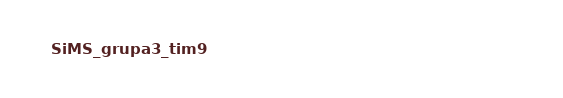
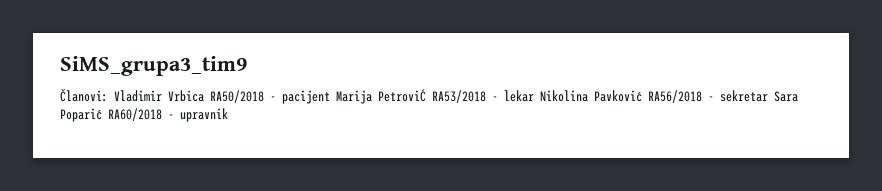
+ Članovi: Vladimir Vrbica RA50/2018 - pacijent Marija PetroviĆ RA53/2018 - lekar Nikolina Pavković RA56/2018 - sekretar Sara Poparić RA60/2018 - upravnik

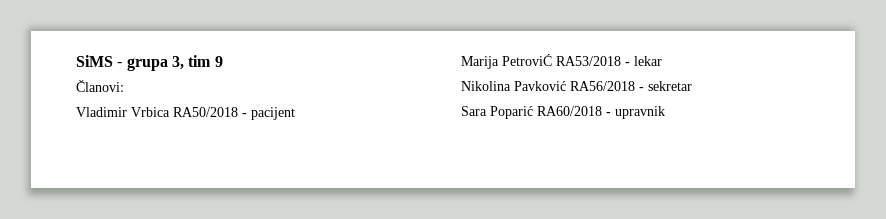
- SiMS_grupa3_tim9
+ SiMS - grupa 3, tim 9
- Članovi: Vladimir Vrbica RA50/2018 - pacijent Marija PetroviĆ RA53/2018 - lekar Nikolina Pavković RA56/2018 - sekretar Sara Poparić RA60/2018 - upravnik
+ Članovi:
+ Vladimir Vrbica RA50/2018 - pacijent
+ Marija PetroviĆ RA53/2018 - lekar
+ Nikolina Pavković RA56/2018 - sekretar
+ Sara Poparić RA60/2018 - upravnik

